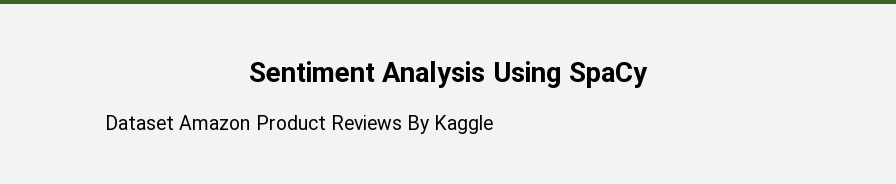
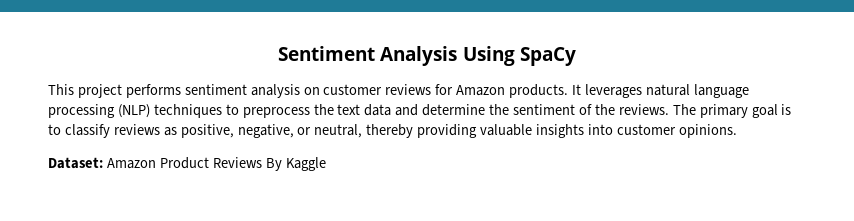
- Dataset Amazon Product Reviews By Kaggle
+ This project performs sentiment analysis on customer reviews for Amazon products. It leverages natural language processing (NLP) techniques to preprocess the text data and determine the sentiment of the reviews. The primary goal is to classify reviews as positive, negative, or neutral, thereby providing valuable insights into customer opinions.
+ Dataset: Amazon Product Reviews By Kaggle

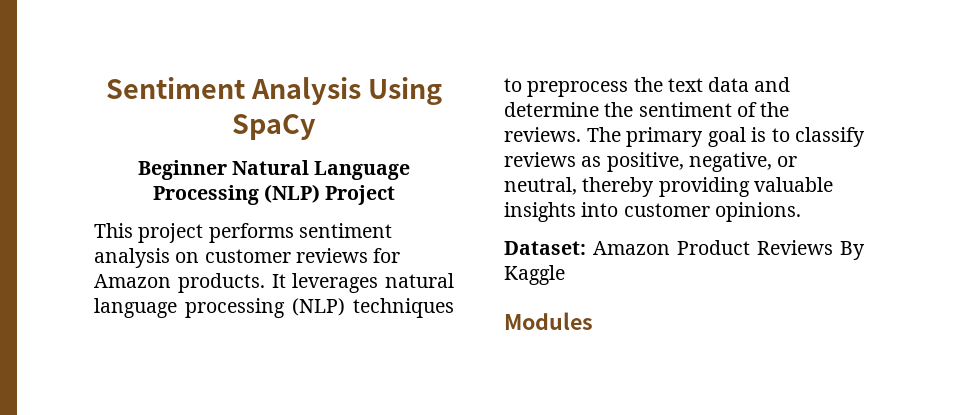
+ Beginner Natural Language Processing (NLP) Project
+ Modules

